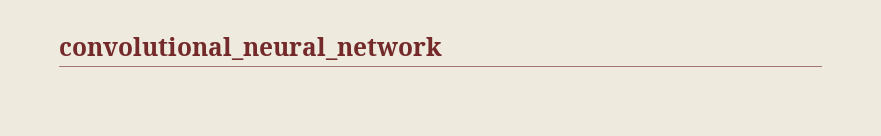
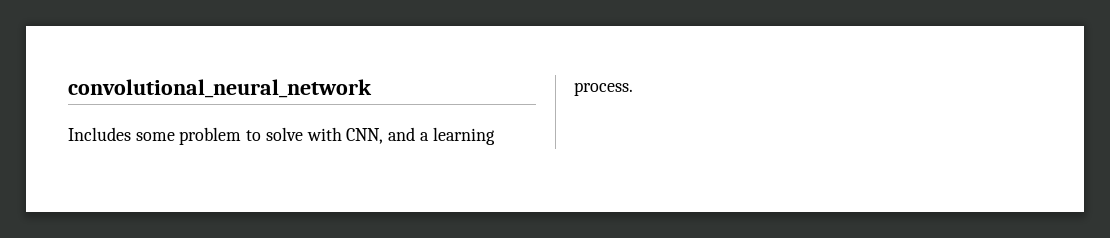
+ Includes some problem to solve with CNN, and a learning process.

